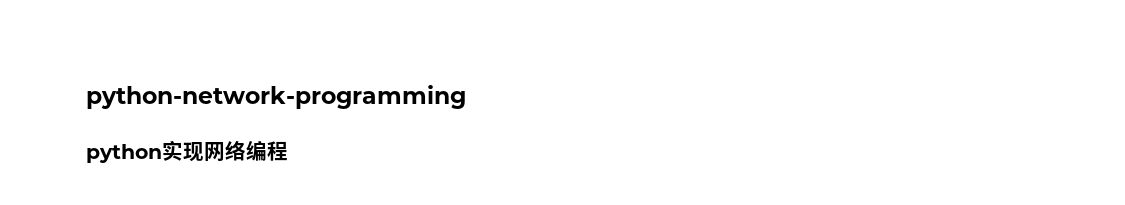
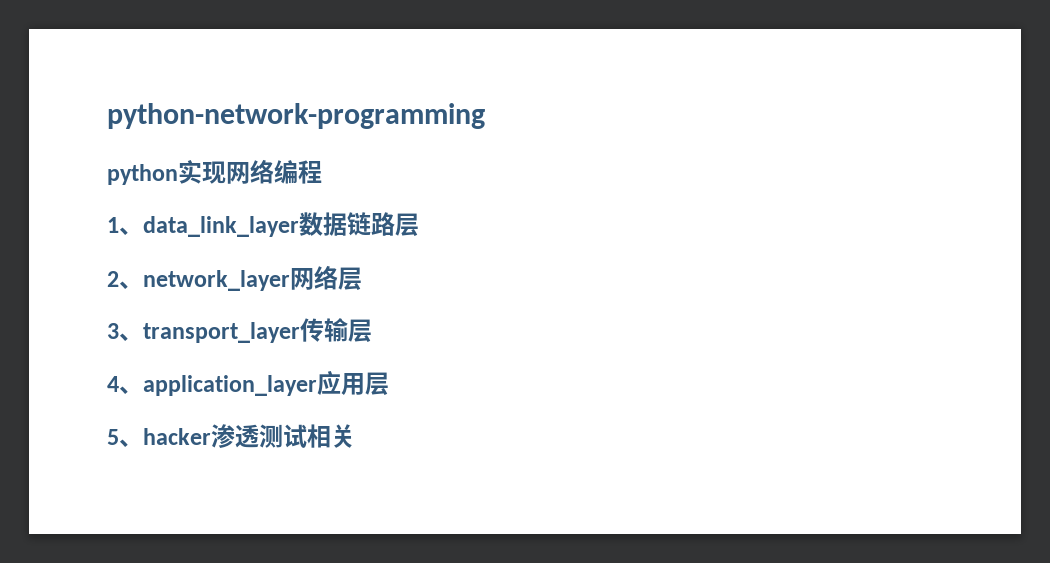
+ 1、data_link_layer数据链路层
+ 2、network_layer网络层
+ 3、transport_layer传输层
+ 4、application_layer应用层
+ 5、hacker渗透测试相关

